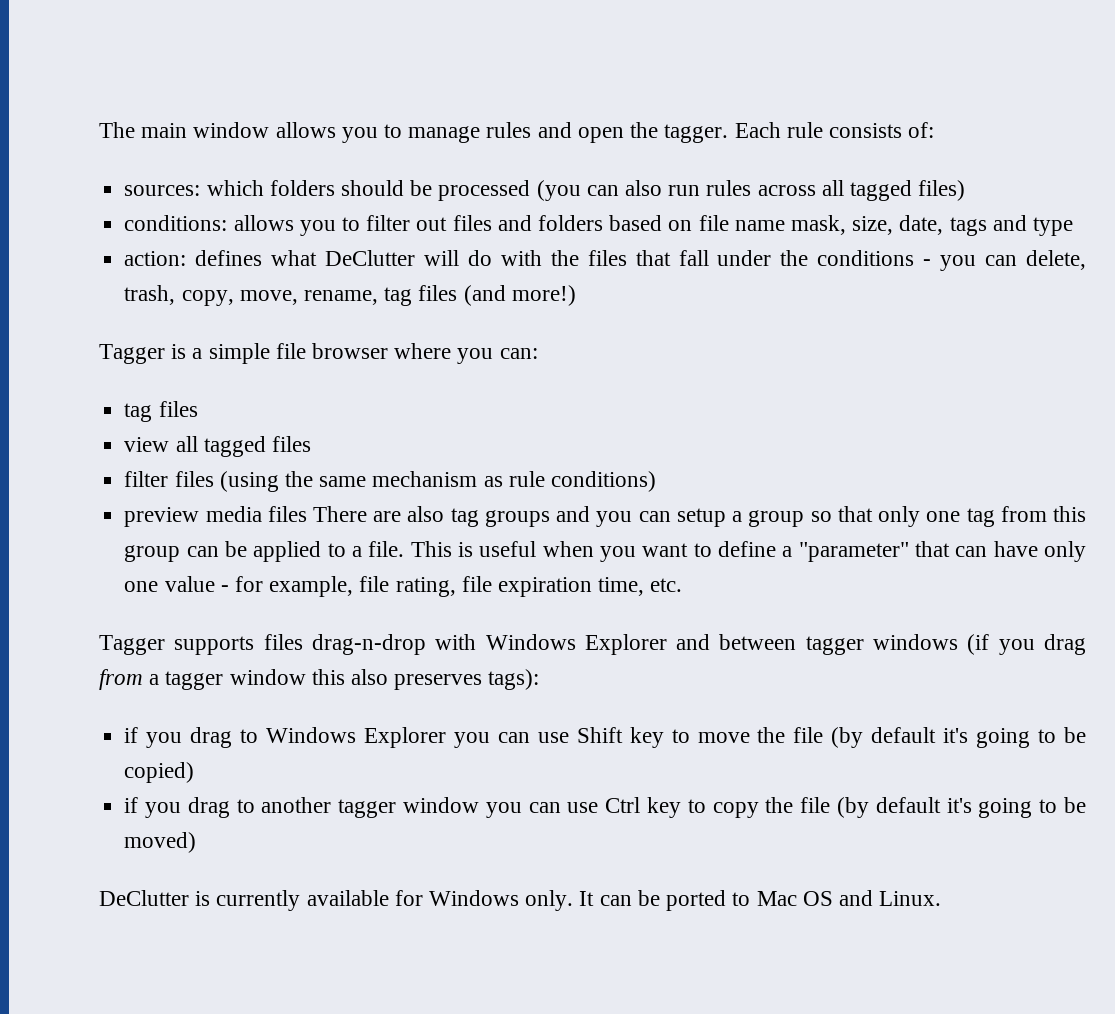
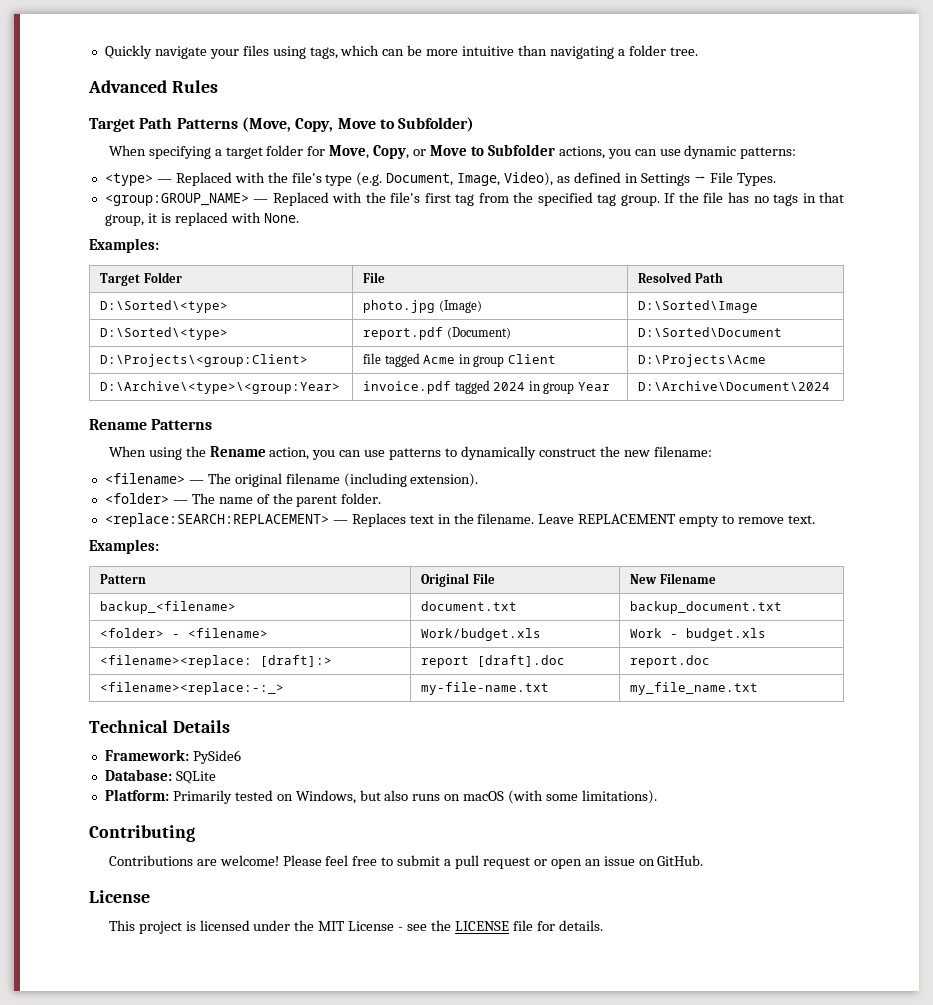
- The main window allows you to manage rules and open the tagger. Each rule consists of:
- sources: which folders should be processed (you can also run rules across all tagged files)
- conditions: allows you to filter out files and folders based on file name mask, size, date, tags and type
- action: defines what DeClutter will do with the files that fall under the conditions - you can delete, trash, copy, move, rename, tag files (and more!)
- Tagger is a simple file browser where you can:
- tag files
- view all tagged files
- filter files (using the same mechanism as rule conditions)
- preview media files There are also tag groups and you can setup a group so that only one tag from this group can be applied to a file. This is useful when you want to define a "parameter" that can have only one value - for example, file rating, file expiration time, etc.
- Tagger supports files drag-n-drop with Windows Explorer and between tagger windows (if you drag from a tagger window this also preserves tags):
- if you drag to Windows Explorer you can use Shift key to move the file (by default it's going to be copied)
- if you drag to another tagger window you can use Ctrl key to copy the file (by default it's going to be moved)
- DeClutter is currently available for Windows only. It can be ported to Mac OS and Linux.
+ Quickly navigate your files using tags, which can be more intuitive than navigating a folder tree.
+ Advanced Rules
+ Target Path Patterns (Move, Copy, Move to Subfolder)
+ When specifying a target folder for Move, Copy, or Move to Subfolder actions, you can use dynamic patterns:
+ <type> — Replaced with the file's type (e.g. Document, Image, Video), as defined in Settings → File Types.
+ <group:GROUP_NAME> — Replaced with the file's first tag from the specified tag group. If the file has no tags in that group, it is replaced with None.
+ Examples:
+ Target Folder | File | Resolved Path
+ D:\Sorted\<type> | photo.jpg (Image) | D:\Sorted\Image
+ D:\Sorted\<type> | report.pdf (Document) | D:\Sorted\Document
+ D:\Projects\<group:Client> | file tagged Acme in group Client | D:\Projects\Acme
+ D:\Archive\<type>\<group:Year> | invoice.pdf tagged 2024 in group Year | D:\Archive\Document\2024
+ Rename Patterns
+ When using the Rename action, you can use patterns to dynamically construct the new filename:
+ <filename> — The original filename (including extension).
+ <folder> — The name of the parent folder.
+ <replace:SEARCH:REPLACEMENT> — Replaces text in the filename. Leave REPLACEMENT empty to remove text.
+ Examples:
+ Pattern | Original File | New Filename
+ backup_<filename> | document.txt | backup_document.txt
+ <folder> - <filename> | Work/budget.xls | Work - budget.xls
+ <filename><replace: [draft]:> | report [draft].doc | report.doc
+ <filename><replace:-:_> | my-file-name.txt | my_file_name.txt
+ Technical Details
+ Framework: PySide6
+ Database: SQLite
+ Platform: Primarily tested on Windows, but also runs on macOS (with some limitations).
+ Contributing
+ Contributions are welcome! Please feel free to submit a pull request or open an issue on GitHub.
+ License
+ This project is licensed under the MIT License - see the LICENSE file for details.

